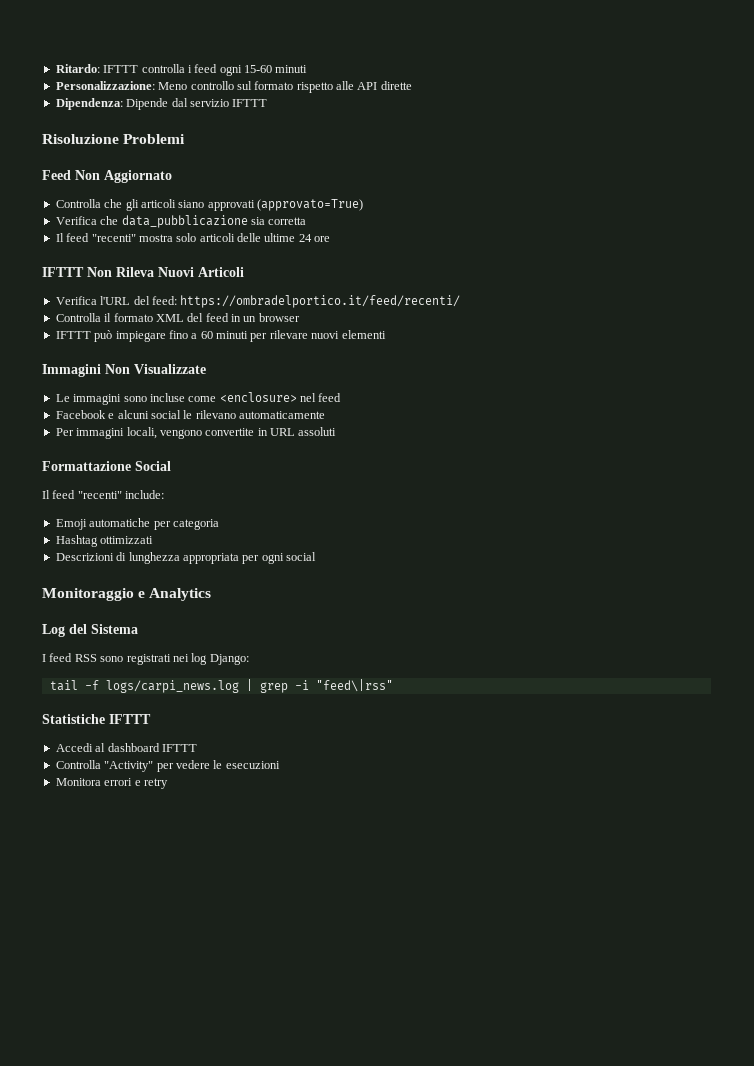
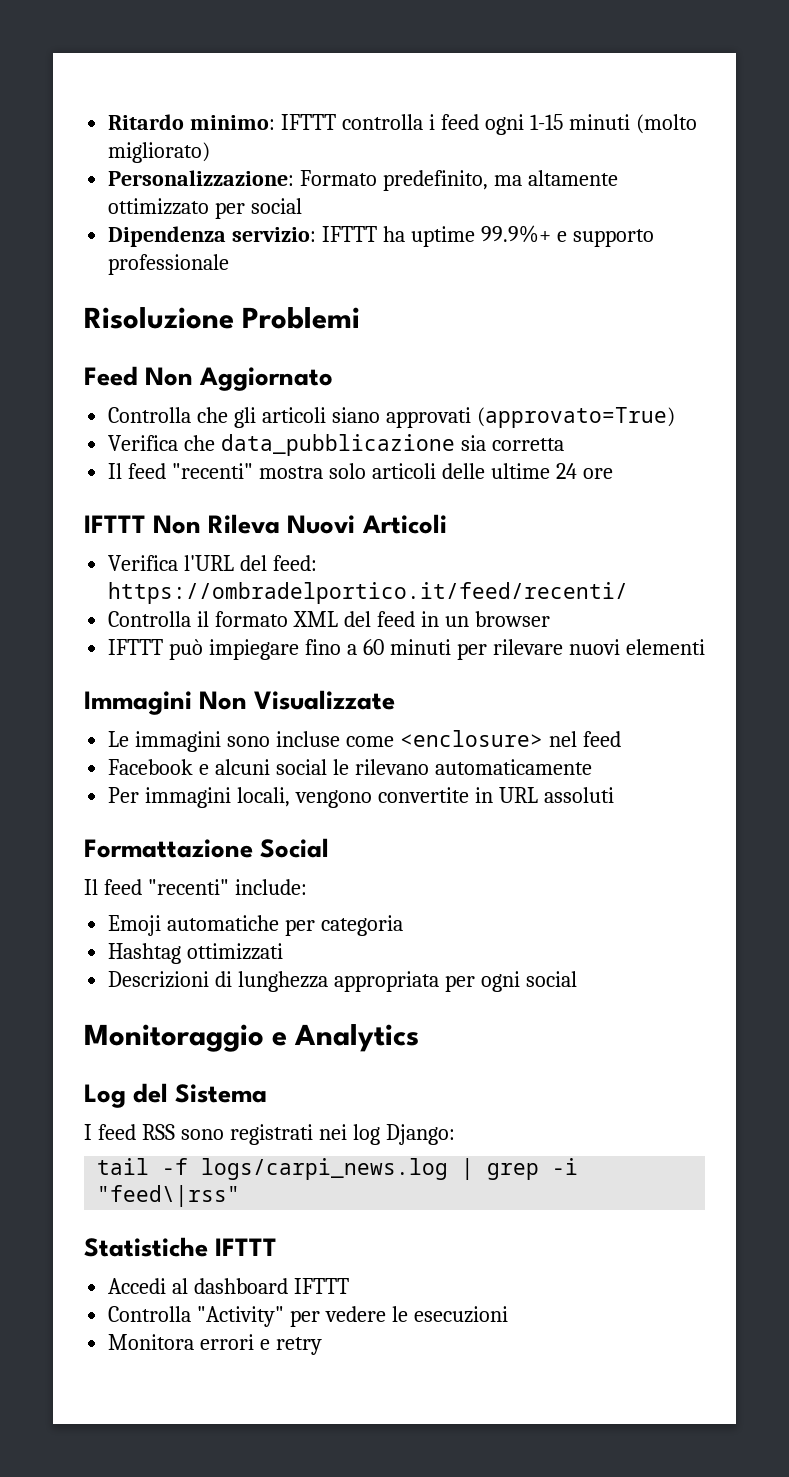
- Ritardo: IFTTT controlla i feed ogni 15-60 minuti
+ Ritardo minimo: IFTTT controlla i feed ogni 1-15 minuti (molto migliorato)
- Personalizzazione: Meno controllo sul formato rispetto alle API dirette
- Dipendenza: Dipende dal servizio IFTTT
+ Personalizzazione: Formato predefinito, ma altamente ottimizzato per social
+ Dipendenza servizio: IFTTT ha uptime 99.9%+ e supporto professionale

